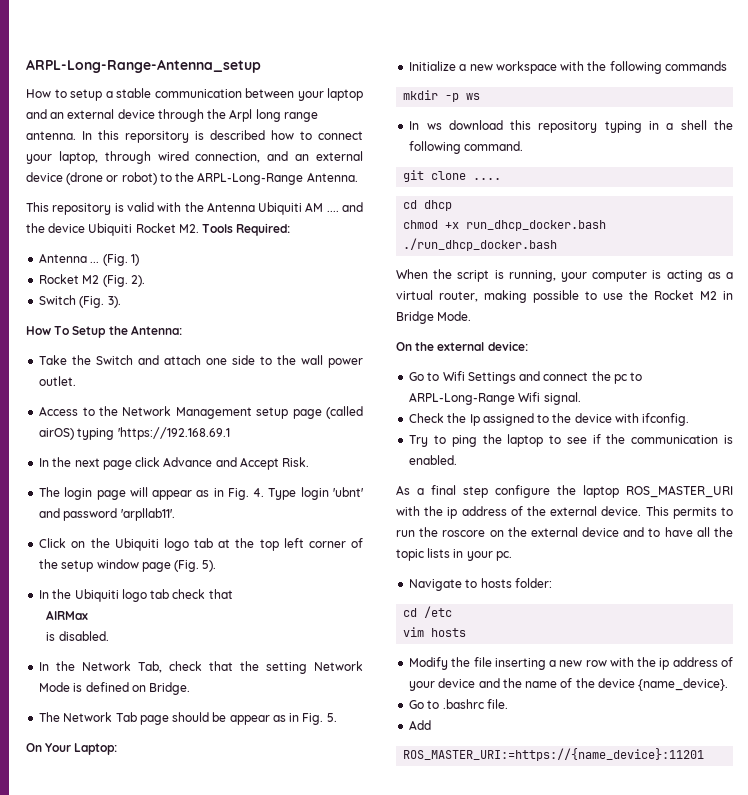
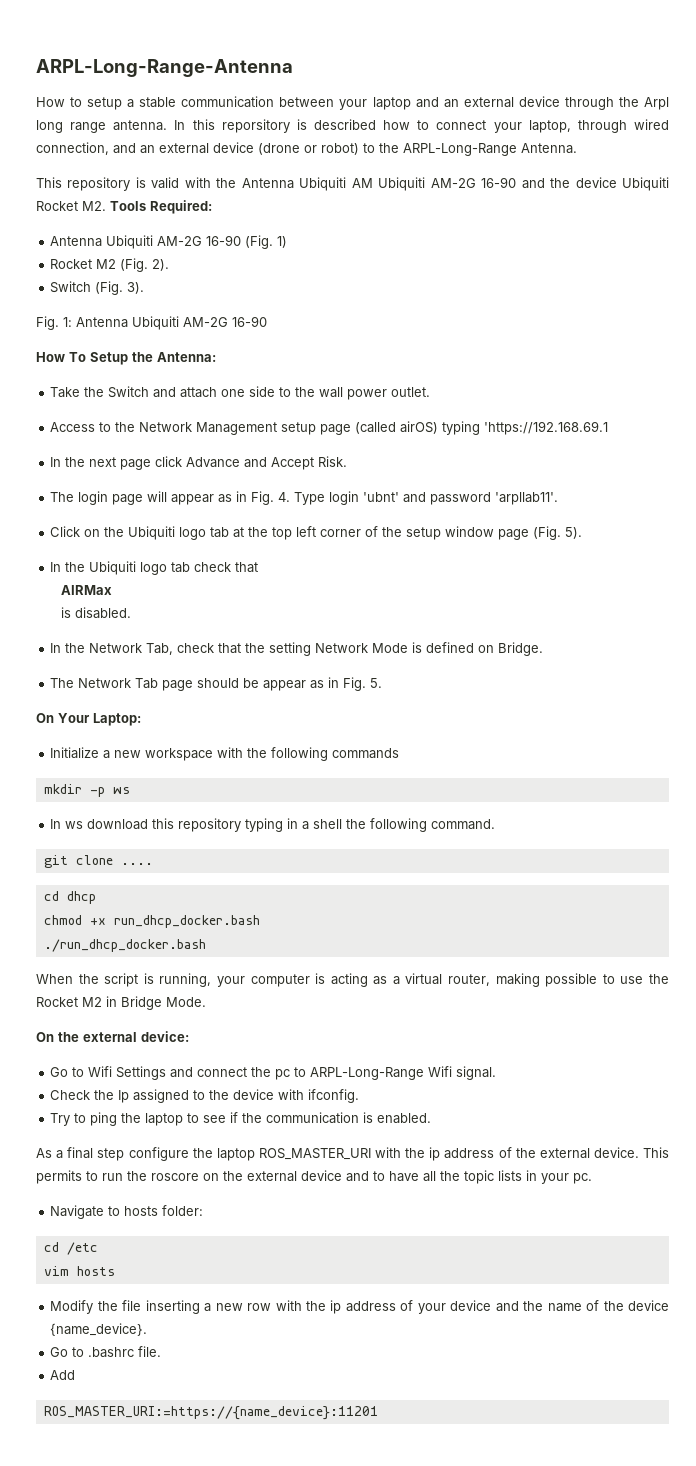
- ARPL-Long-Range-Antenna_setup
+ ARPL-Long-Range-Antenna
- This repository is valid with the Antenna Ubiquiti AM .... and the device Ubiquiti Rocket M2. Tools Required:
+ This repository is valid with the Antenna Ubiquiti AM Ubiquiti AM-2G 16-90 and the device Ubiquiti Rocket M2. Tools Required:
- Antenna ... (Fig. 1)
+ Antenna Ubiquiti AM-2G 16-90 (Fig. 1)
+ Fig. 1: Antenna Ubiquiti AM-2G 16-90

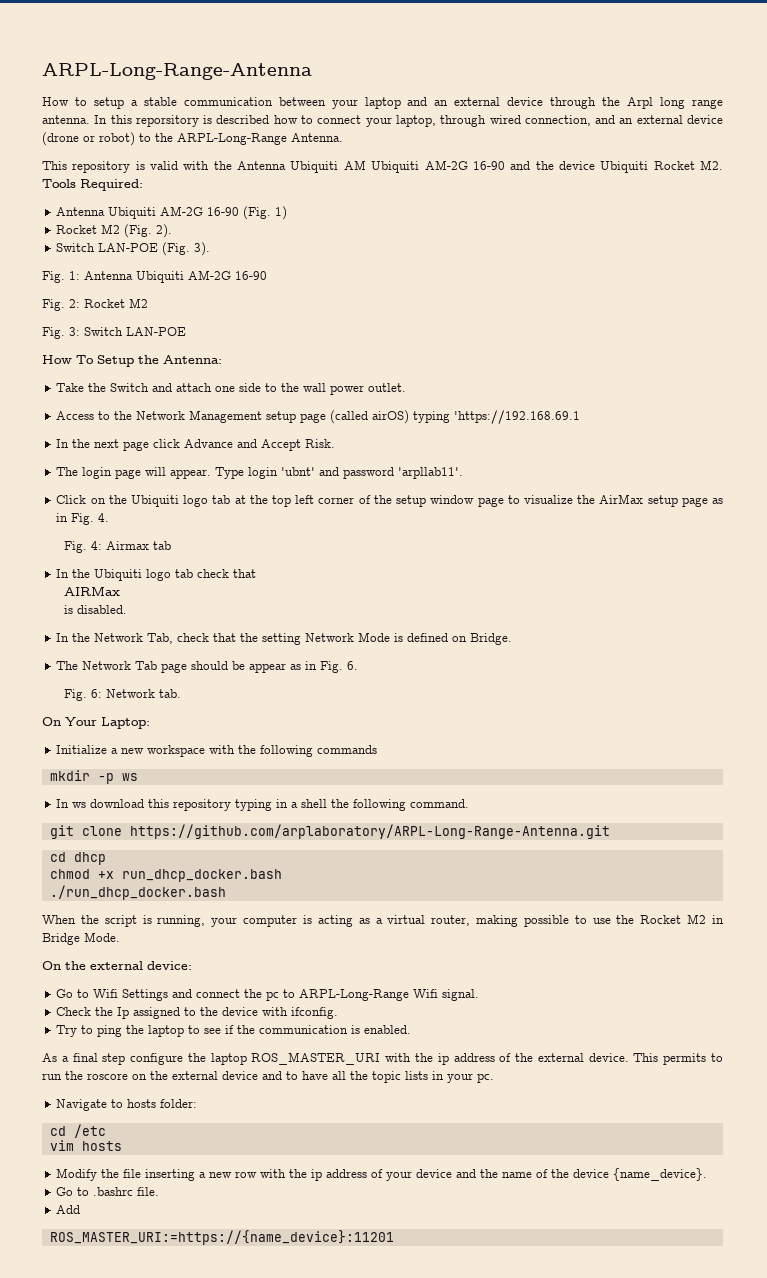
- Switch (Fig. 3).
+ Switch LAN-POE (Fig. 3).
+ Fig. 2: Rocket M2
+ Fig. 3: Switch LAN-POE
- The login page will appear as in Fig. 4. Type login 'ubnt' and password 'arpllab11'.
+ The login page will appear. Type login 'ubnt' and password 'arpllab11'.
- Click on the Ubiquiti logo tab at the top left corner of the setup window page (Fig. 5).
+ Click on the Ubiquiti logo tab at the top left corner of the setup window page to visualize the AirMax setup page as in Fig. 4.
+ Fig. 4: Airmax tab
- The Network Tab page should be appear as in Fig. 5.
+ The Network Tab page should be appear as in Fig. 6.
+ Fig. 6: Network tab.
- git clone ....
+ git clone https://github.com/arplaboratory/ARPL-Long-Range-Antenna.git

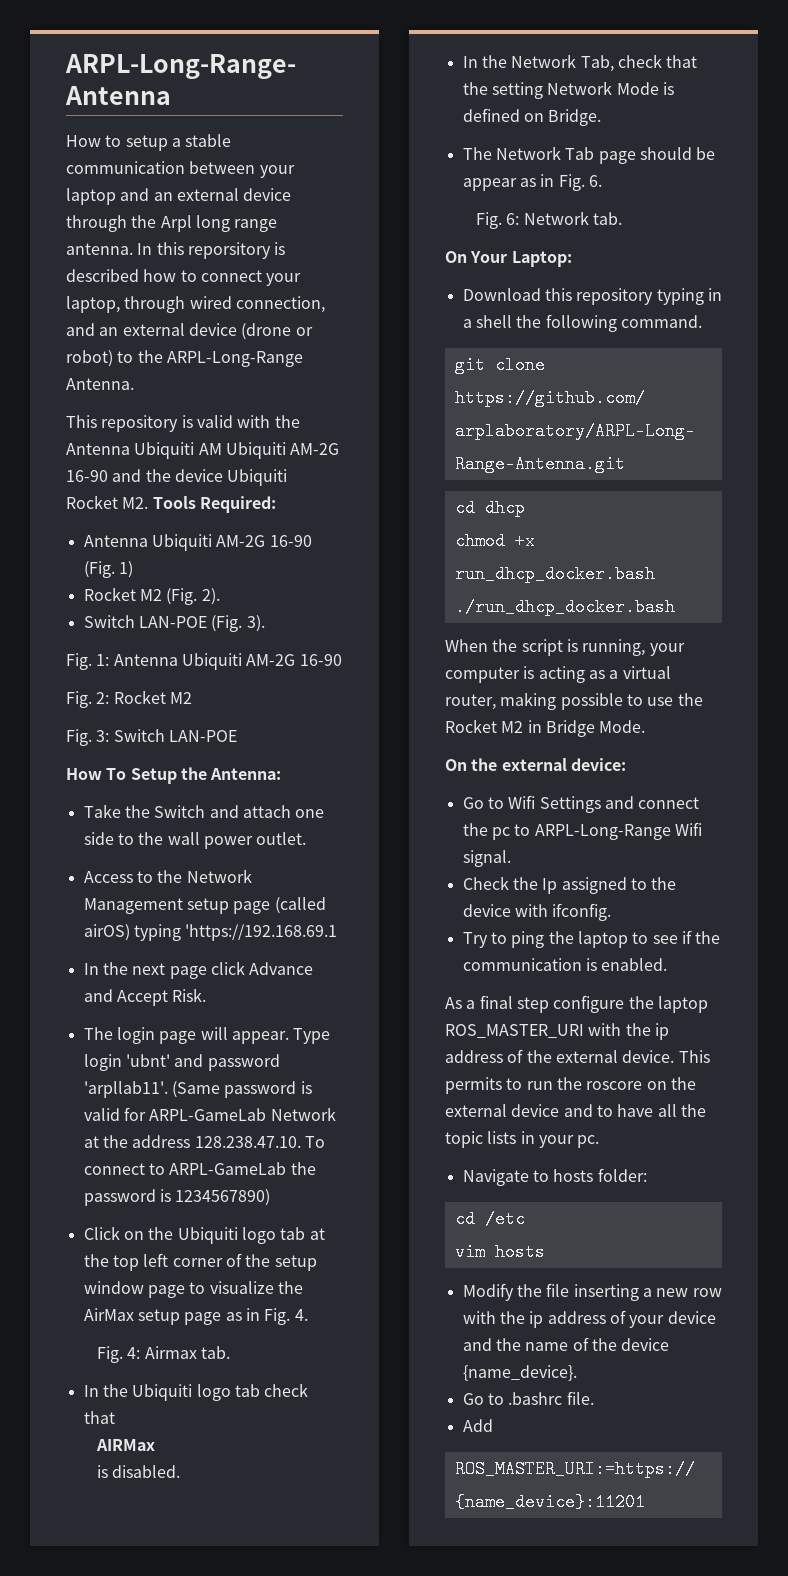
+ (Same password is valid for ARPL-GameLab Network at the address 128.238.47.10. To connect to ARPL-GameLab the password is 1234567890)
- Fig. 4: Airmax tab
+ Fig. 4: Airmax tab.
- Initialize a new workspace with the following commands
- mkdir -p ws
- In ws download this repository typing in a shell the following command.
+ Download this repository typing in a shell the following command.

